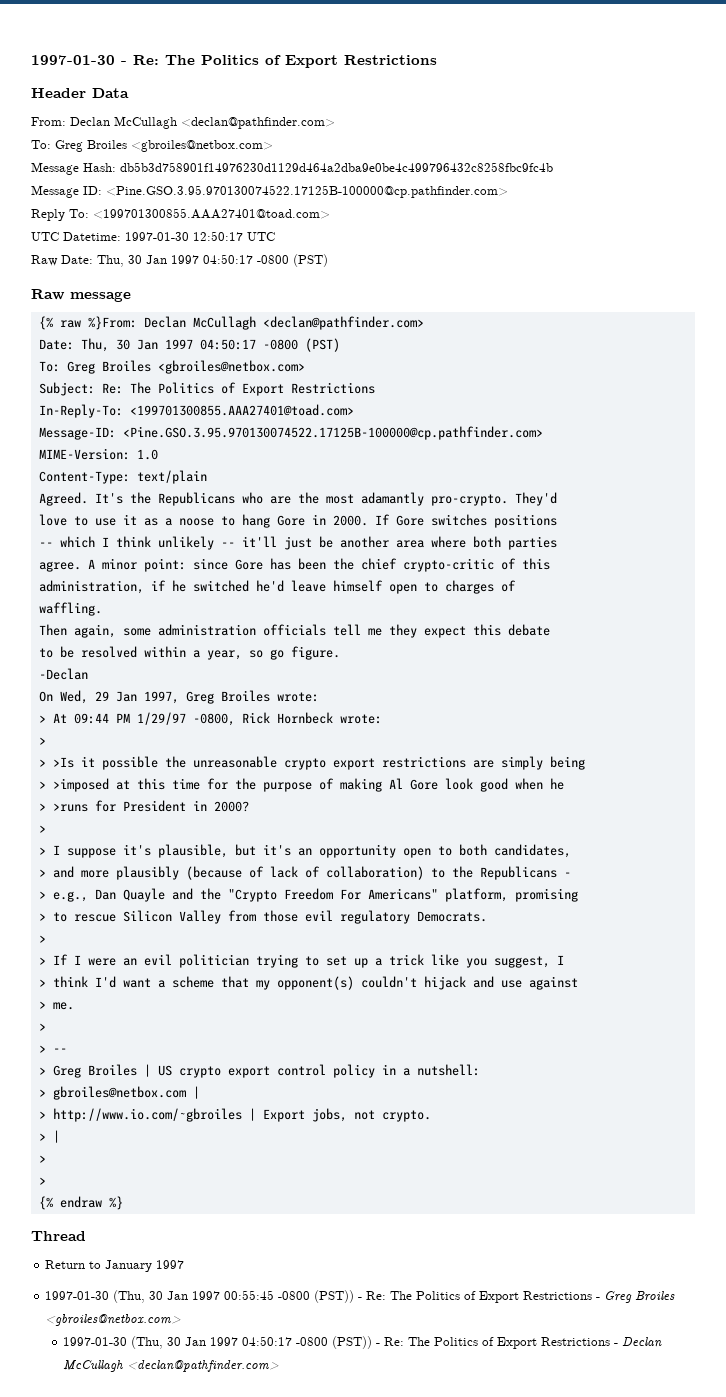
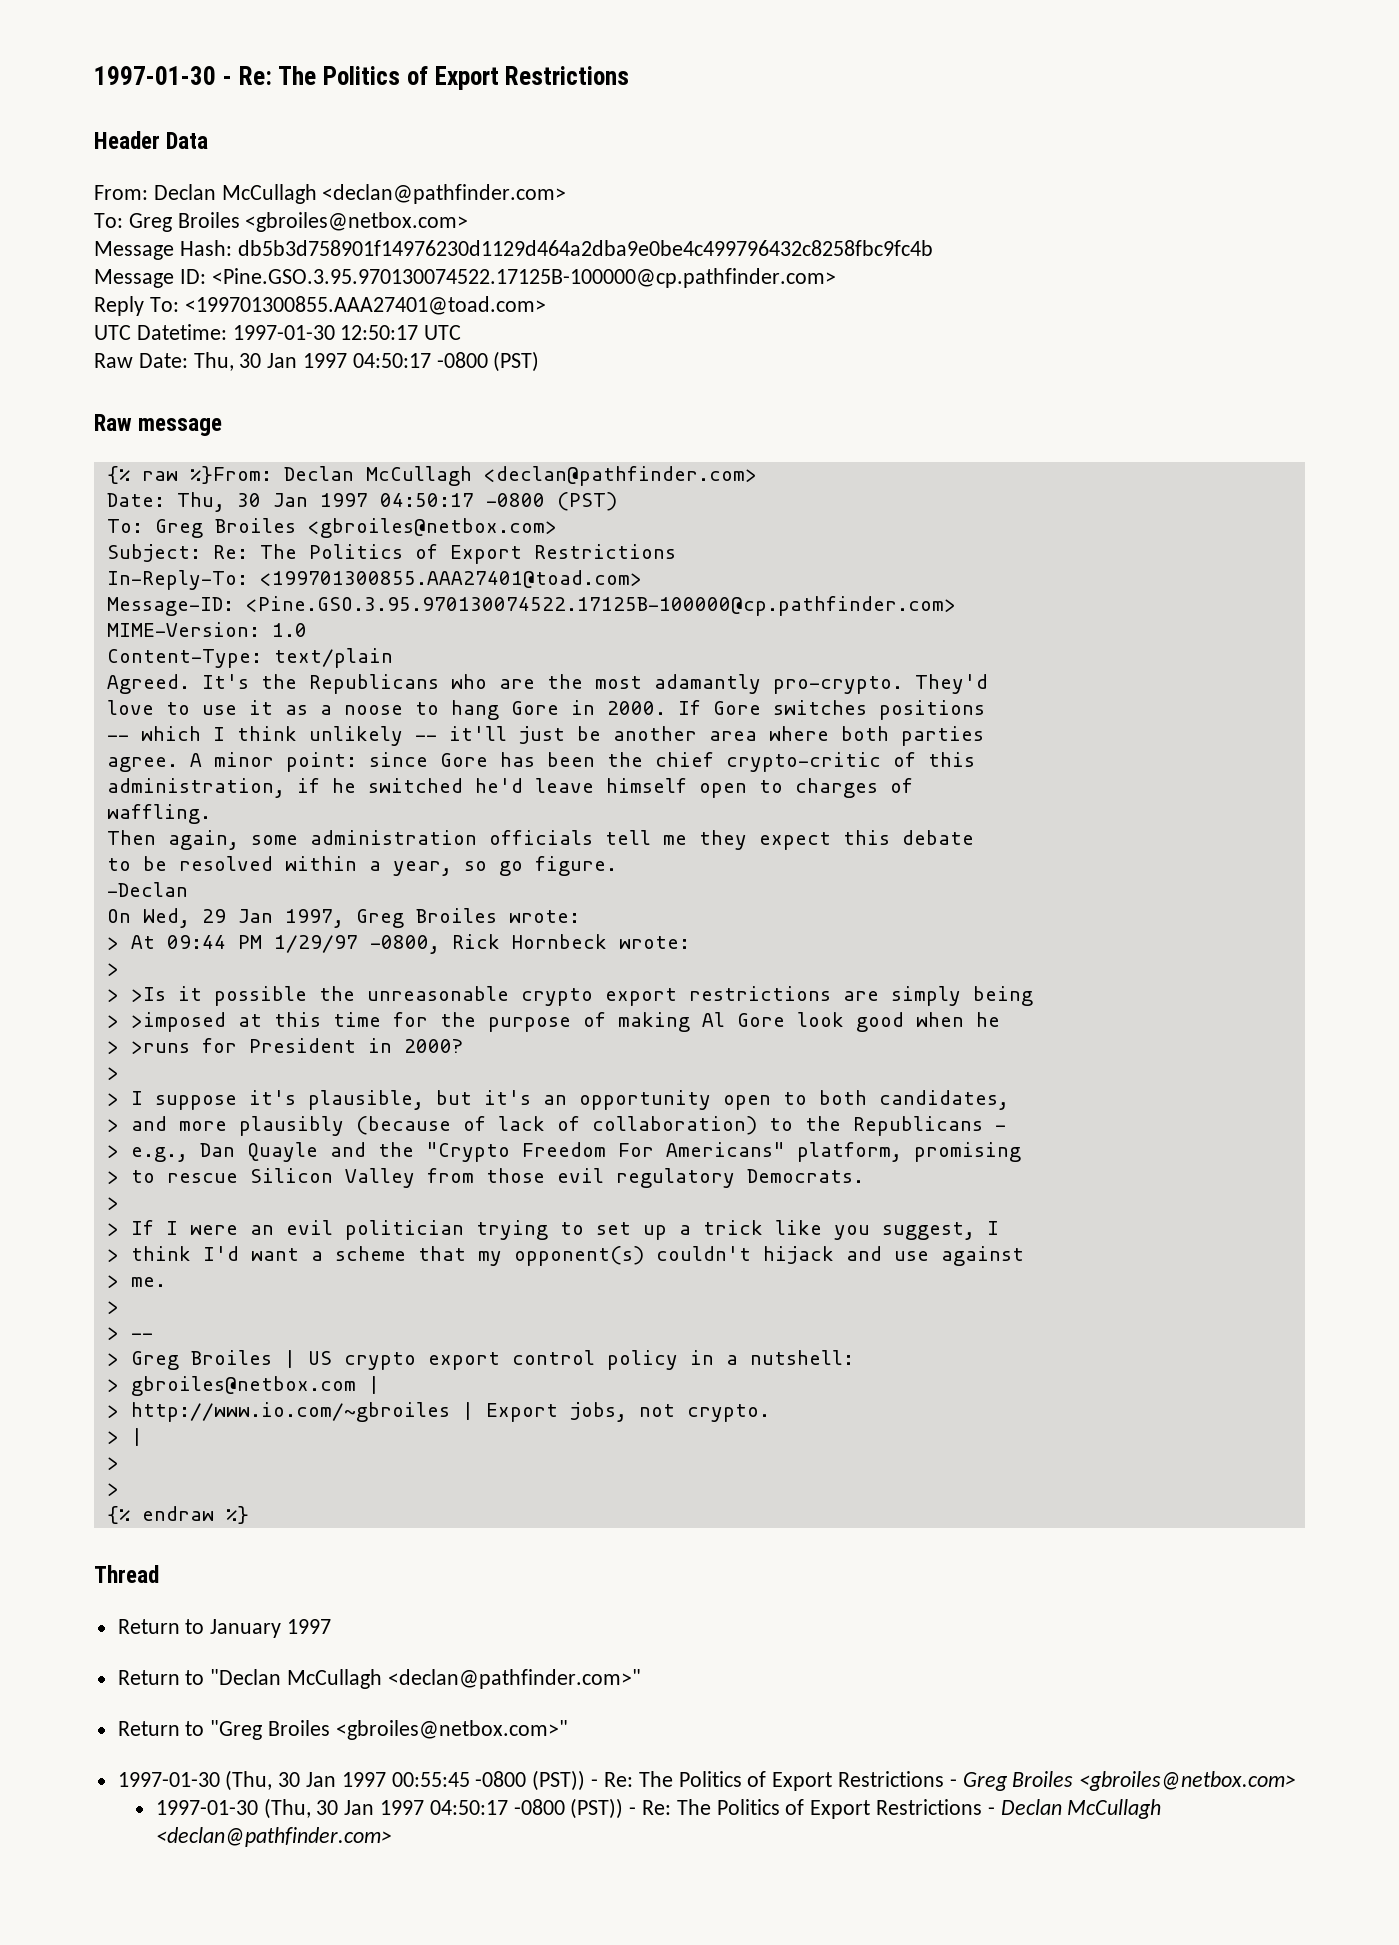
+ Return to "Declan McCullagh <declan@pathfinder.com>"
+ Return to "Greg Broiles <gbroiles@netbox.com>"

